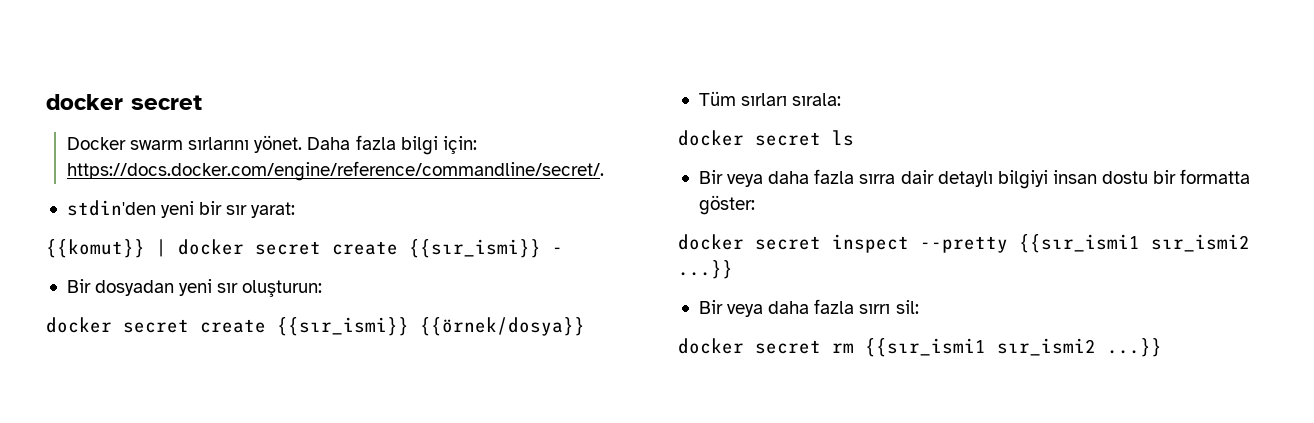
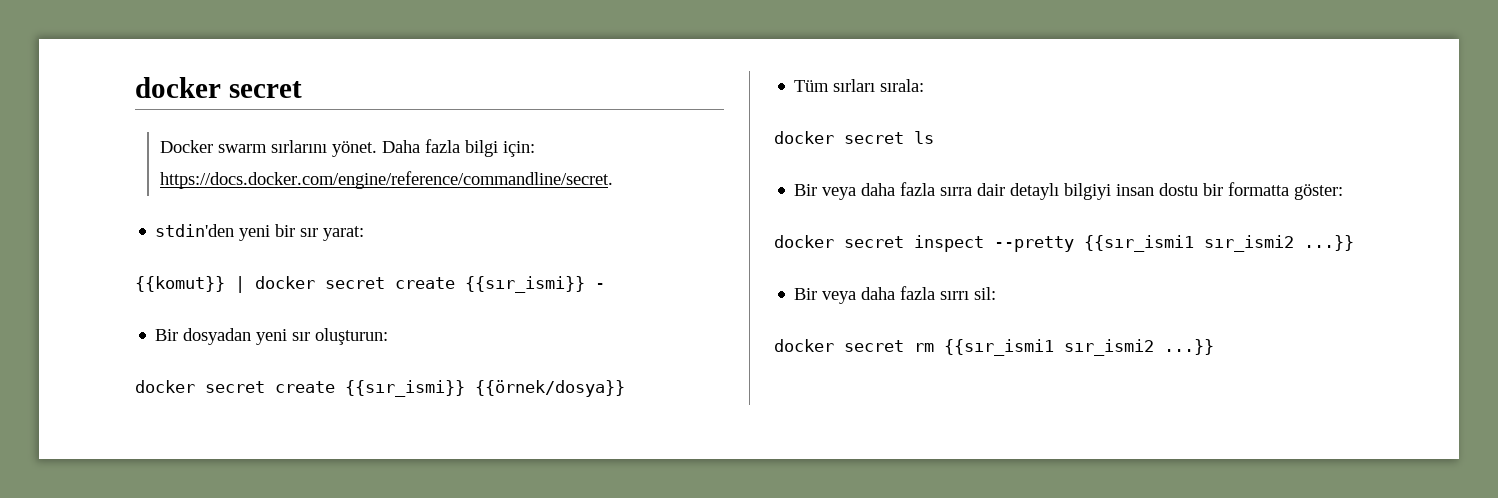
- Daha fazla bilgi için: https://docs.docker.com/engine/reference/commandline/secret/.
+ Daha fazla bilgi için: https://docs.docker.com/engine/reference/commandline/secret.

